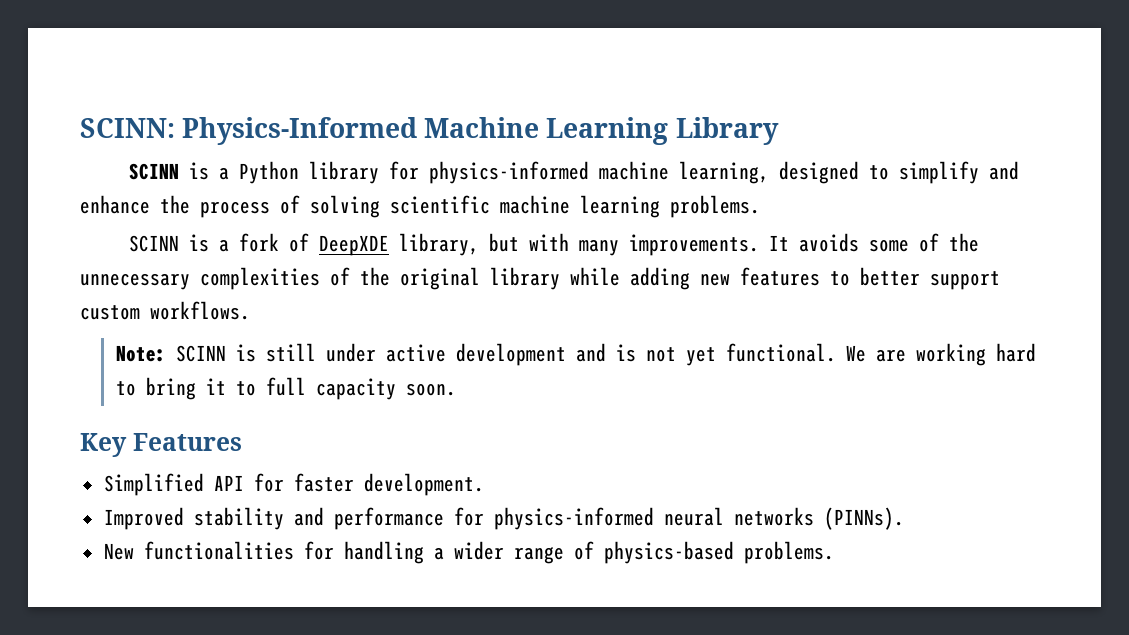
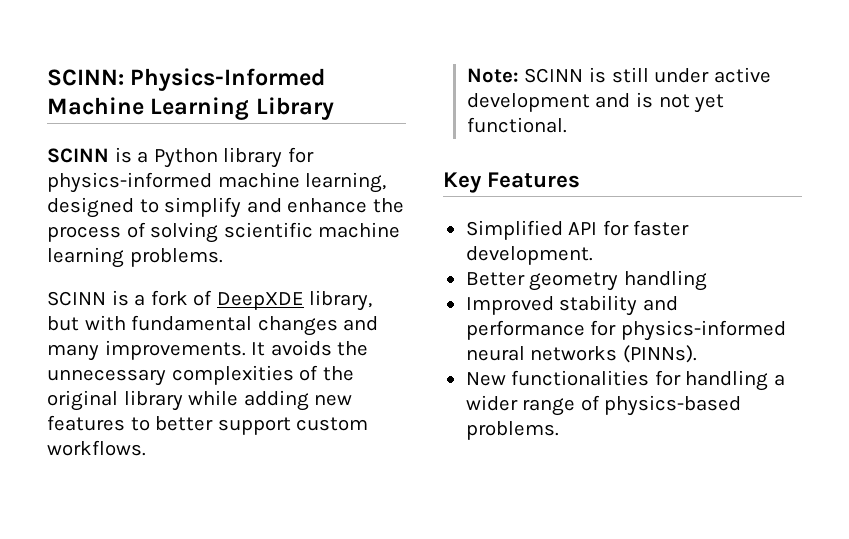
- SCINN is a fork of DeepXDE library, but with many improvements.
+ SCINN is a fork of DeepXDE library, but with fundamental changes and many improvements.
- It avoids some of the unnecessary complexities of the original library while adding new features to better support custom workflows.
+ It avoids the unnecessary complexities of the original library while adding new features to better support custom workflows.
- We are working hard to bring it to full capacity soon.
+ Better geometry handling

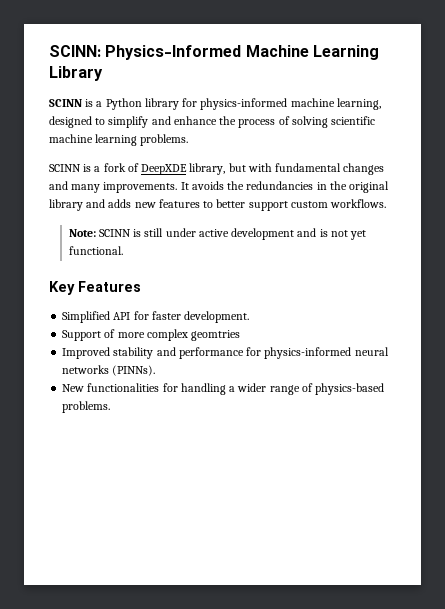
- It avoids the unnecessary complexities of the original library while adding new features to better support custom workflows.
+ It avoids the redundancies in the original library and adds new features to better support custom workflows.
- Better geometry handling
+ Support of more complex geomtries

